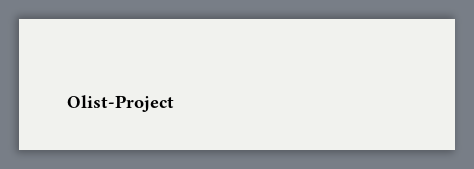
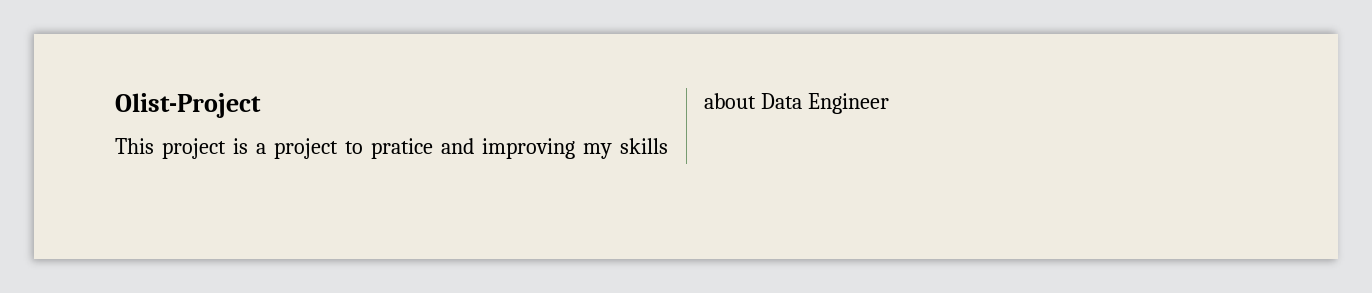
+ This project is a project to pratice and improving my skills about Data Engineer

